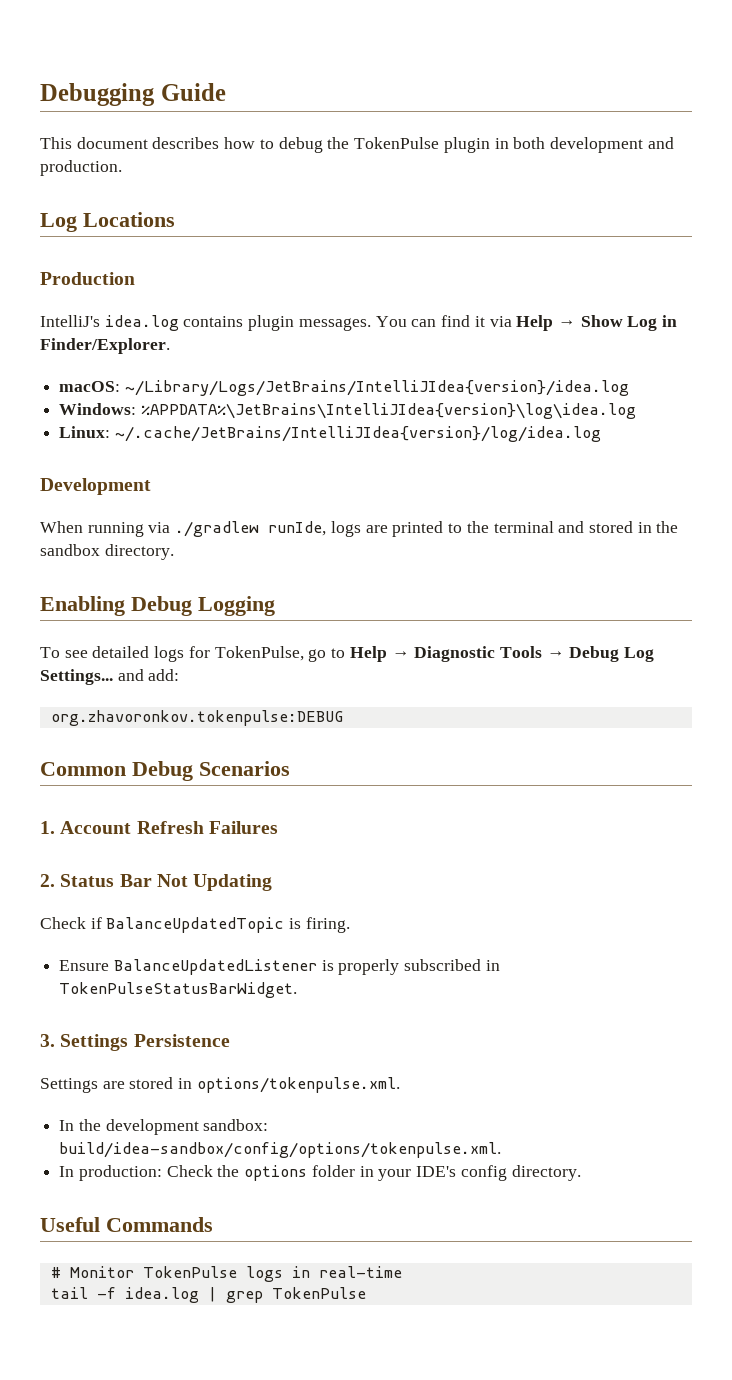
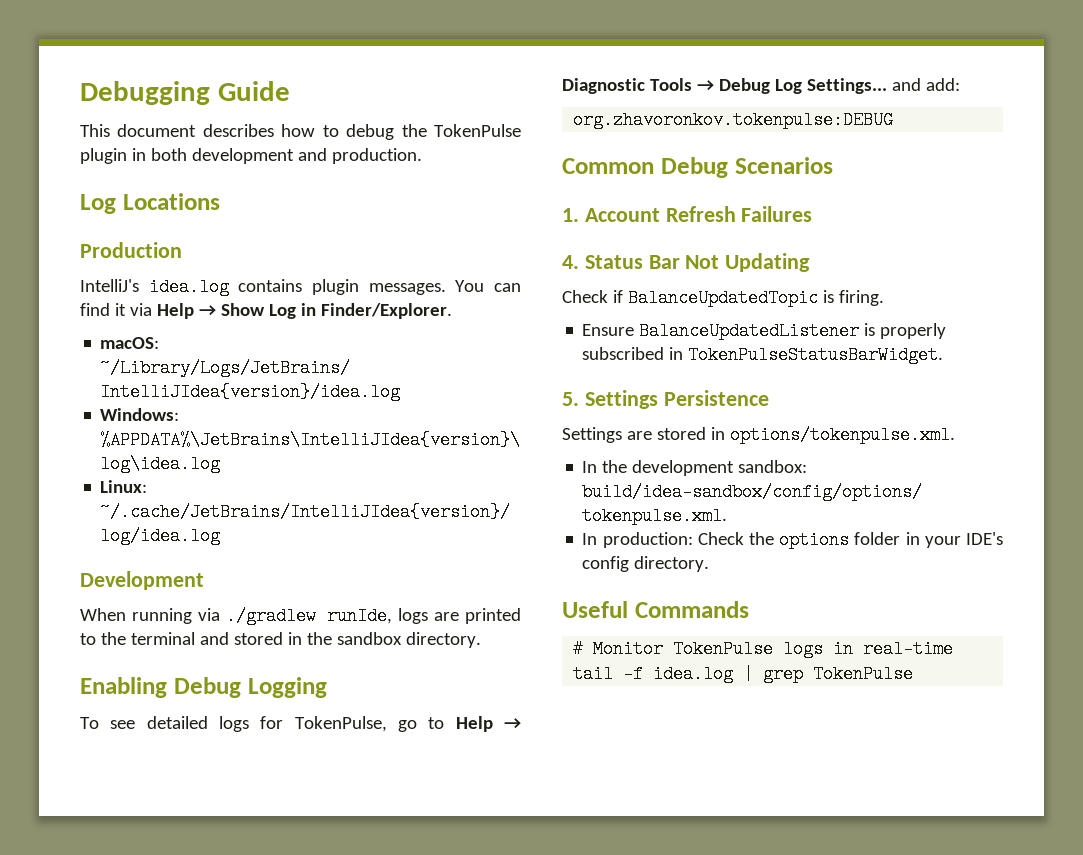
- 2. Status Bar Not Updating
+ 4. Status Bar Not Updating
- 3. Settings Persistence
+ 5. Settings Persistence

